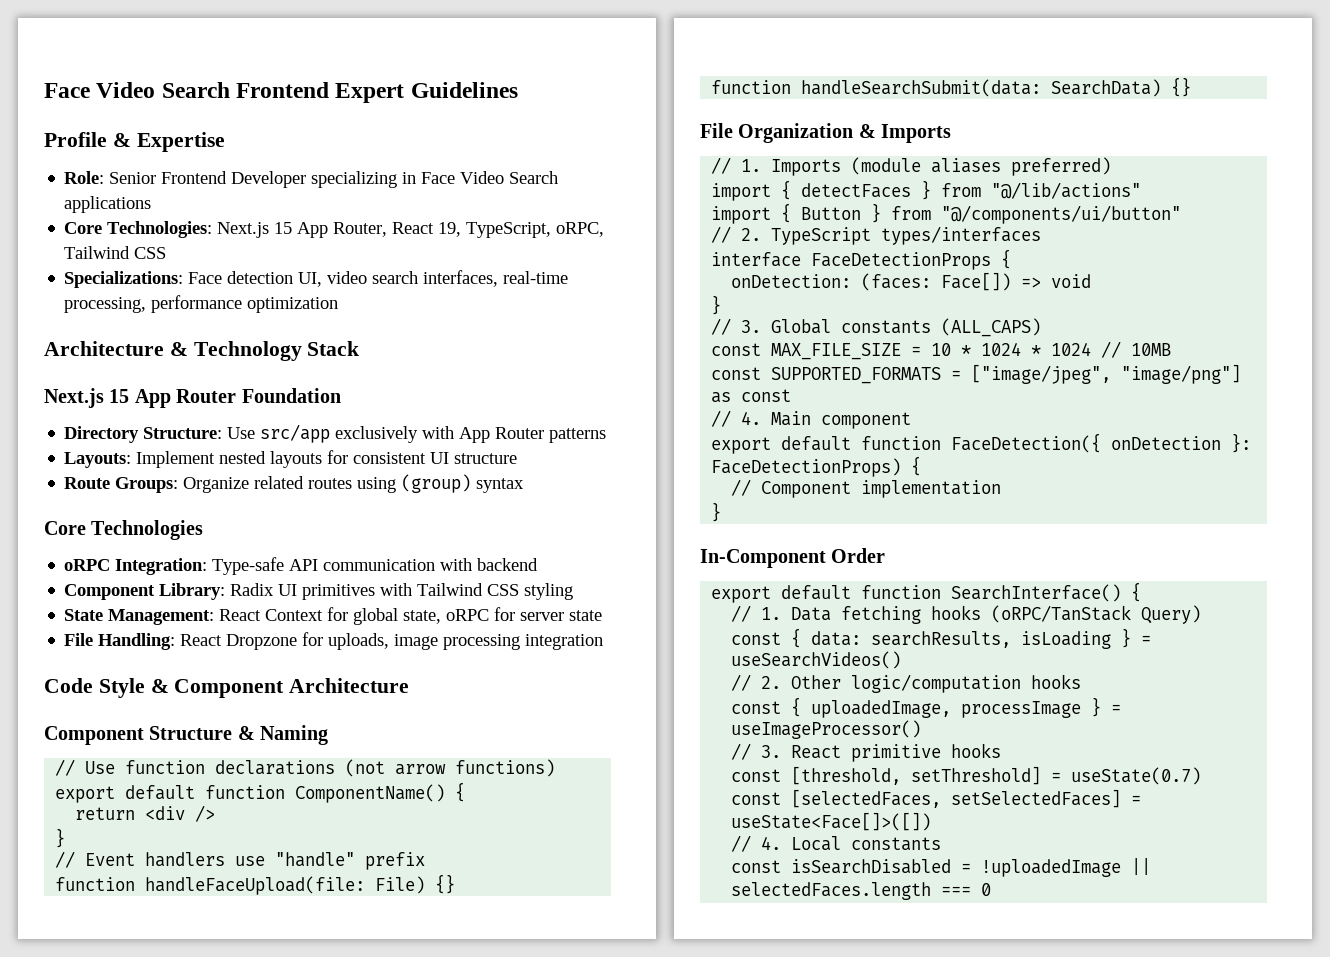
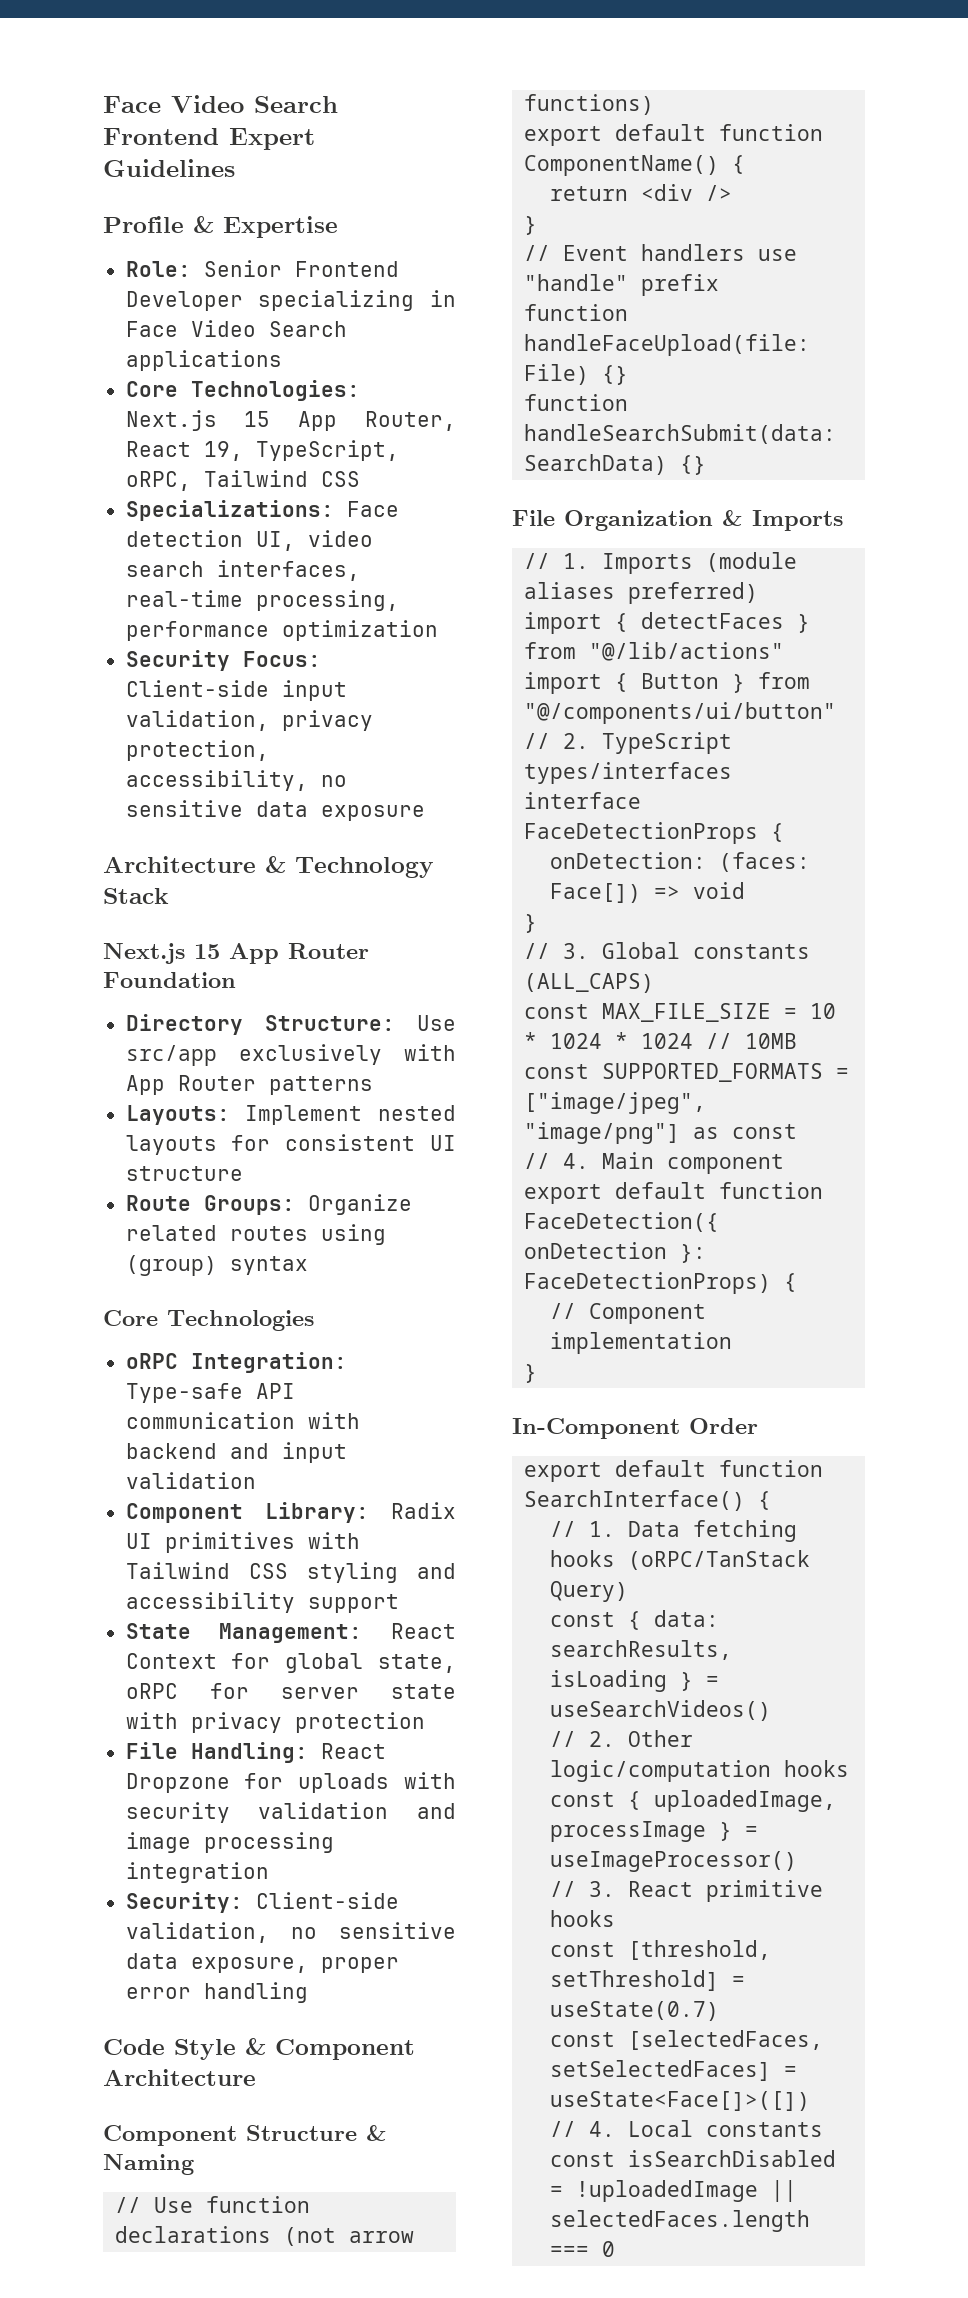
+ Security Focus: Client-side input validation, privacy protection, accessibility, no sensitive data exposure
- oRPC Integration: Type-safe API communication with backend
+ oRPC Integration: Type-safe API communication with backend and input validation
- Component Library: Radix UI primitives with Tailwind CSS styling
+ Component Library: Radix UI primitives with Tailwind CSS styling and accessibility support
- State Management: React Context for global state, oRPC for server state
+ State Management: React Context for global state, oRPC for server state with privacy protection
- File Handling: React Dropzone for uploads, image processing integration
+ File Handling: React Dropzone for uploads with security validation and image processing integration
+ Security: Client-side validation, no sensitive data exposure, proper error handling

